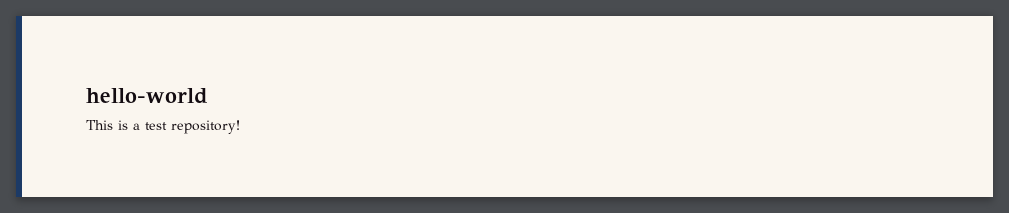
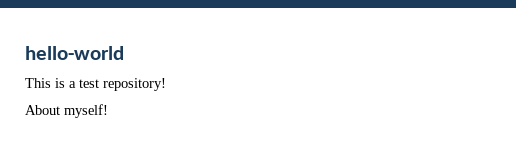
+ About myself!

